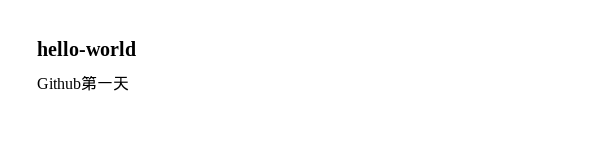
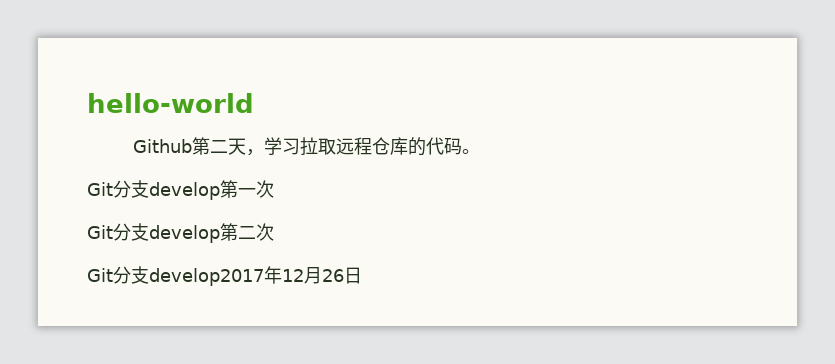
- Github第一天
+ Github第二天，学习拉取远程仓库的代码。
+ Git分支develop第一次
+ Git分支develop第二次
+ Git分支develop2017年12月26日

